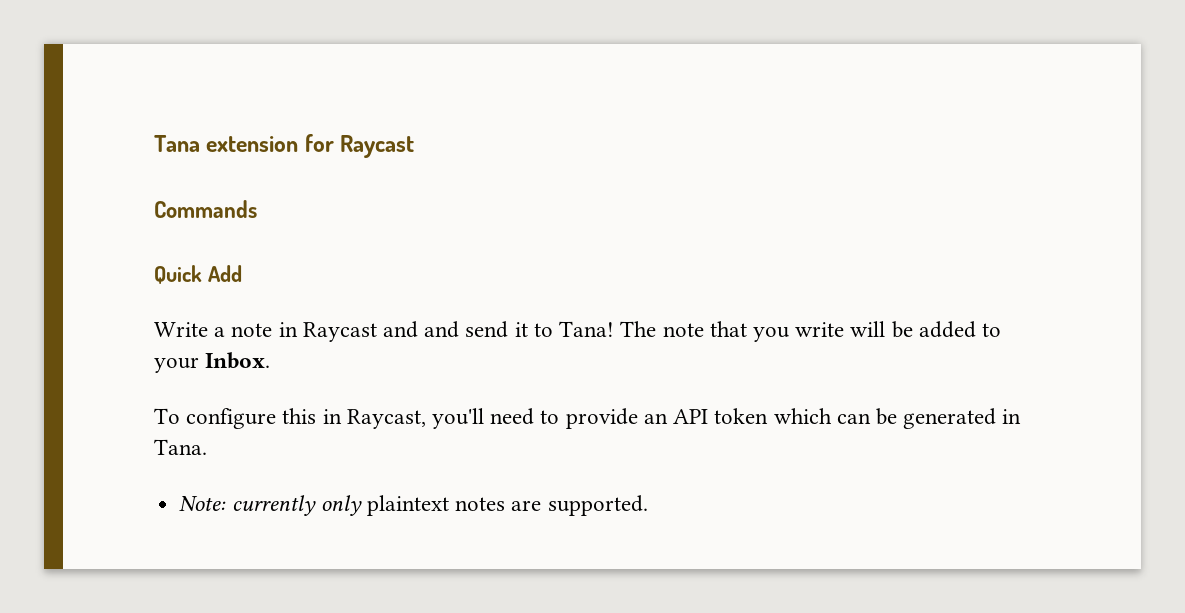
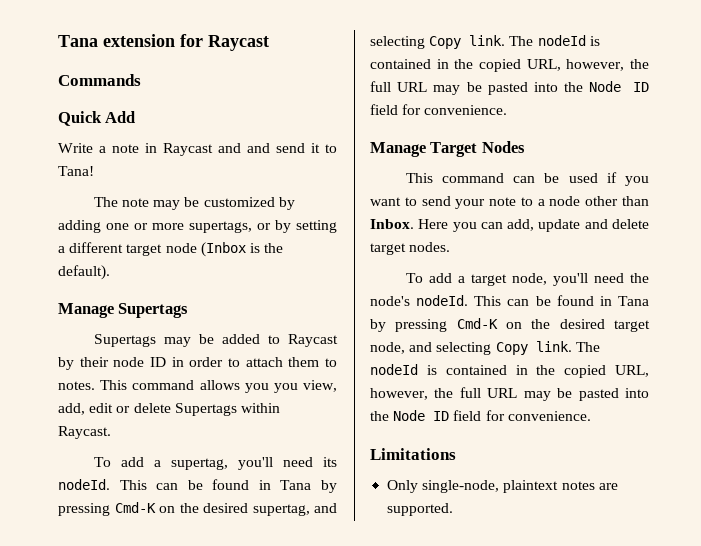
- Write a note in Raycast and and send it to Tana! The note that you write will be added to your Inbox.
- To configure this in Raycast, you'll need to provide an API token which can be generated in Tana.
- Note: currently only plaintext notes are supported.
+ Write a note in Raycast and and send it to Tana!
+ The note may be customized by adding one or more supertags, or by setting a different target node (Inbox is the default).
+ Manage Supertags
+ Supertags may be added to Raycast by their node ID in order to attach them to notes. This command allows you you view, add, edit or delete Supertags within Raycast.
+ To add a supertag, you'll need its nodeId. This can be found in Tana by pressing Cmd-K on the desired supertag, and selecting Copy link. The nodeId is contained in the copied URL, however, the full URL may be pasted into the Node ID field for convenience.
+ Manage Target Nodes
+ This command can be used if you want to send your note to a node other than Inbox. Here you can add, update and delete target nodes.
+ To add a target node, you'll need the node's nodeId. This can be found in Tana by pressing Cmd-K on the desired target node, and selecting Copy link. The nodeId is contained in the copied URL, however, the full URL may be pasted into the Node ID field for convenience.
+ Limitations
+ Only single-node, plaintext notes are supported.

